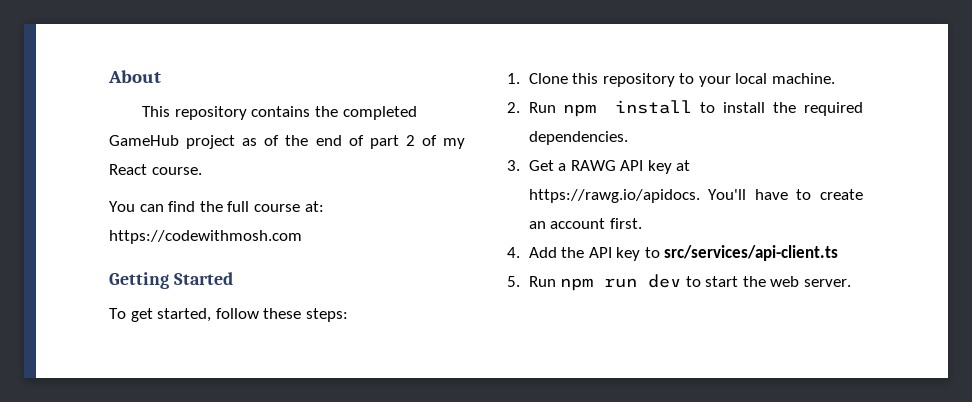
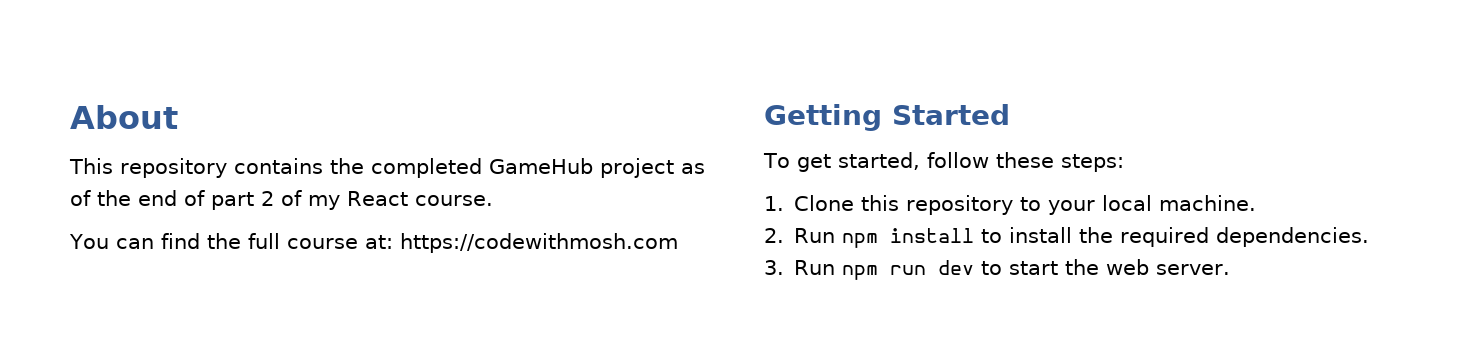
- 3. Get a RAWG API key at https://rawg.io/apidocs. You'll have to create an account first.
- 4. Add the API key to src/services/api-client.ts
- 5. Run npm run dev to start the web server.
+ 3. Run npm run dev to start the web server.

